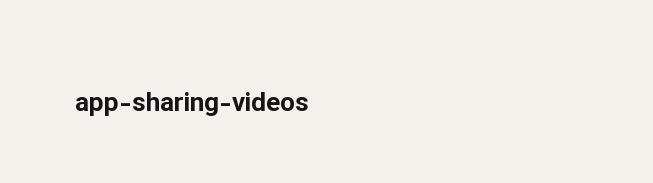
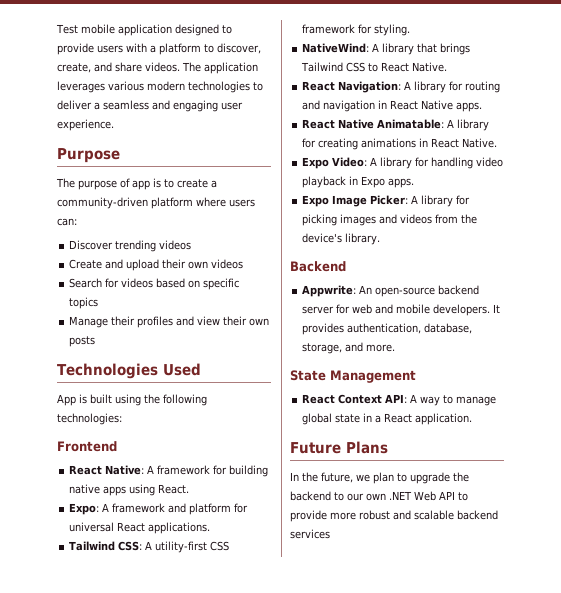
- app-sharing-videos
+ Test mobile application designed to provide users with a platform to discover, create, and share videos. The application leverages various modern technologies to deliver a seamless and engaging user experience.
+ Purpose
+ The purpose of app is to create a community-driven platform where users can:
+ Discover trending videos
+ Create and upload their own videos
+ Search for videos based on specific topics
+ Manage their profiles and view their own posts
+ Technologies Used
+ App is built using the following technologies:
+ Frontend
+ React Native: A framework for building native apps using React.
+ Expo: A framework and platform for universal React applications.
+ Tailwind CSS: A utility-first CSS framework for styling.
+ NativeWind: A library that brings Tailwind CSS to React Native.
+ React Navigation: A library for routing and navigation in React Native apps.
+ React Native Animatable: A library for creating animations in React Native.
+ Expo Video: A library for handling video playback in Expo apps.
+ Expo Image Picker: A library for picking images and videos from the device's library.
+ Backend
+ Appwrite: An open-source backend server for web and mobile developers. It provides authentication, database, storage, and more.
+ State Management
+ React Context API: A way to manage global state in a React application.
+ Future Plans
+ In the future, we plan to upgrade the backend to our own .NET Web API to provide more robust and scalable backend services

